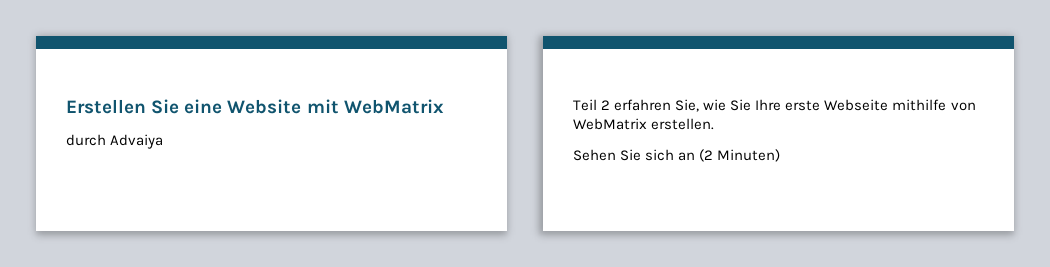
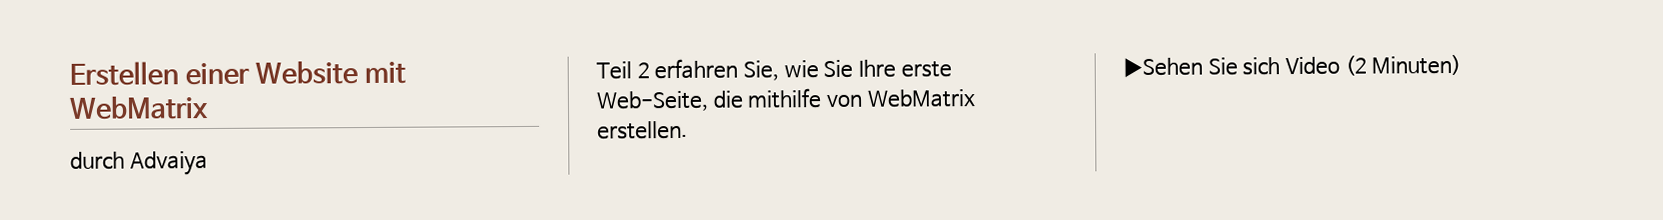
- Erstellen Sie eine Website mit WebMatrix
+ Erstellen einer Website mit WebMatrix
- Teil 2 erfahren Sie, wie Sie Ihre erste Webseite mithilfe von WebMatrix erstellen.
+ Teil 2 erfahren Sie, wie Sie Ihre erste Web-Seite, die mithilfe von WebMatrix erstellen.
- Sehen Sie sich an (2 Minuten)
+ ▶Sehen Sie sich Video (2 Minuten)

